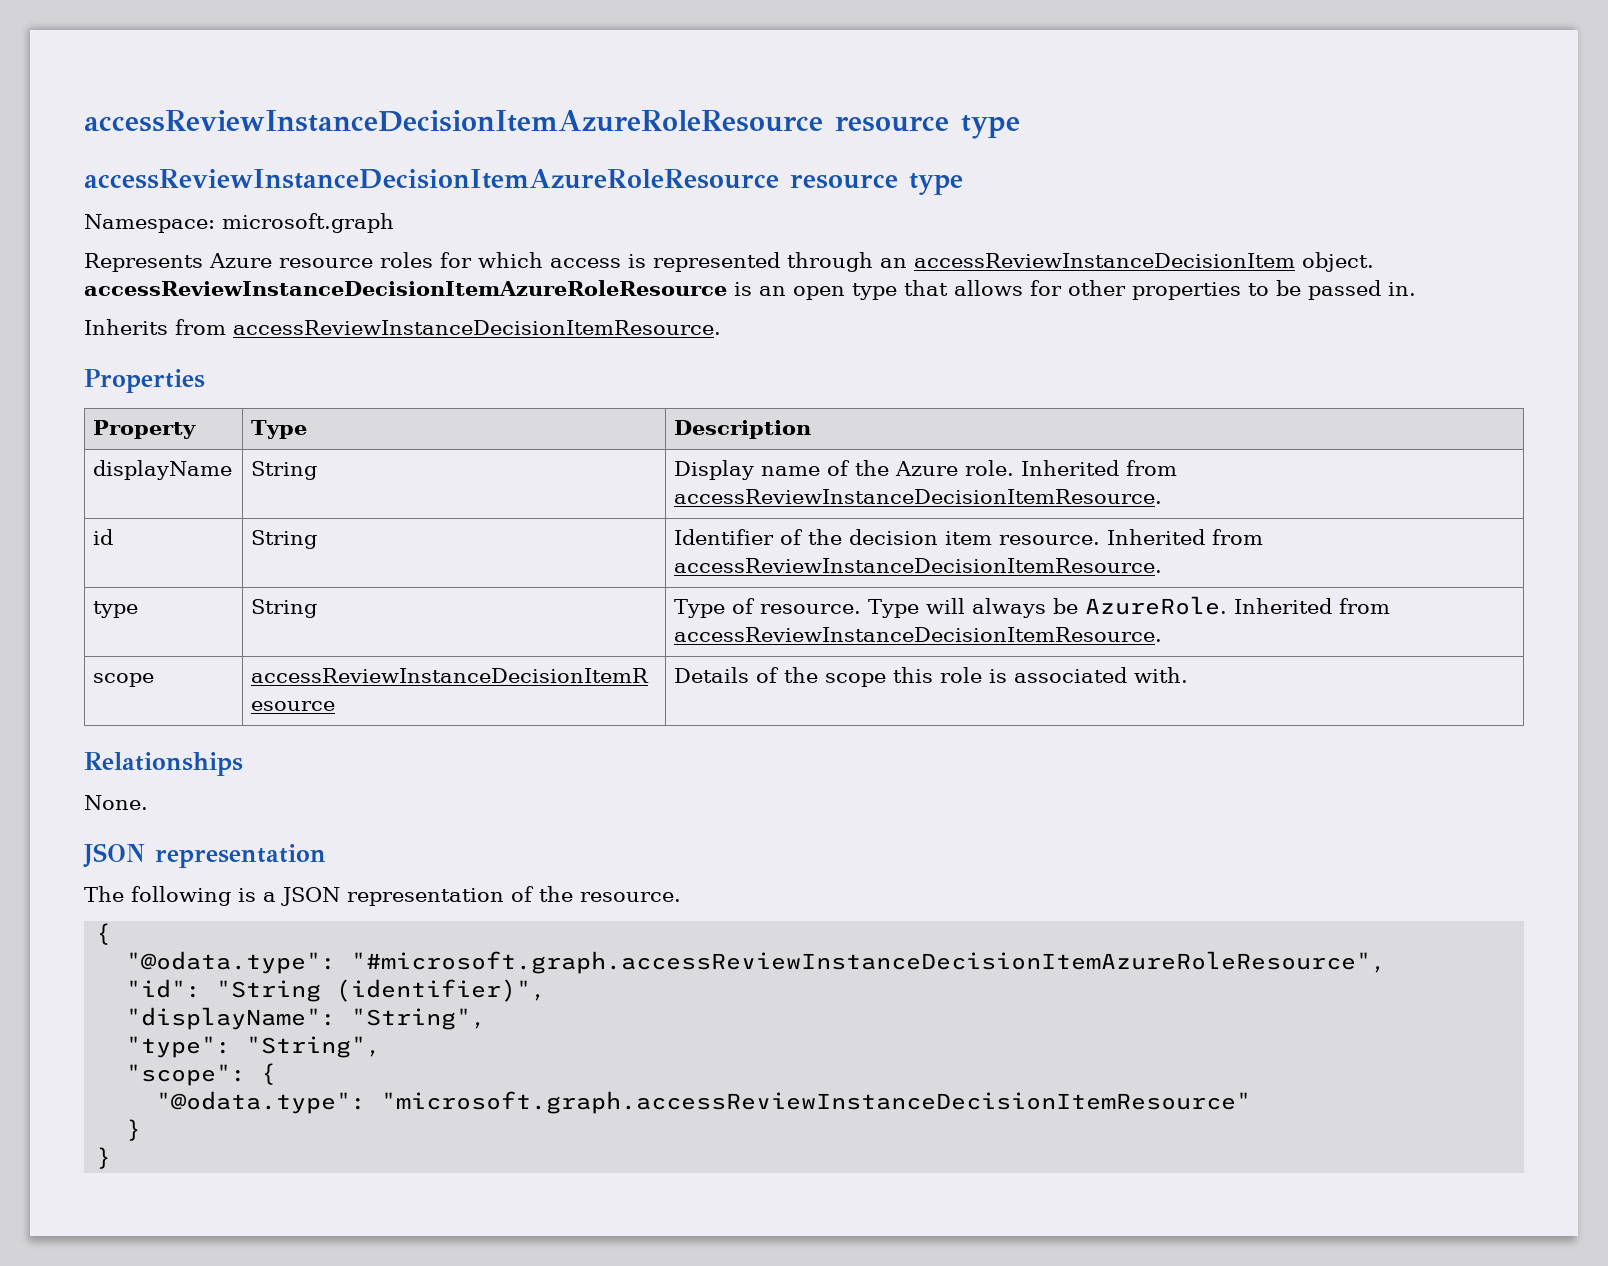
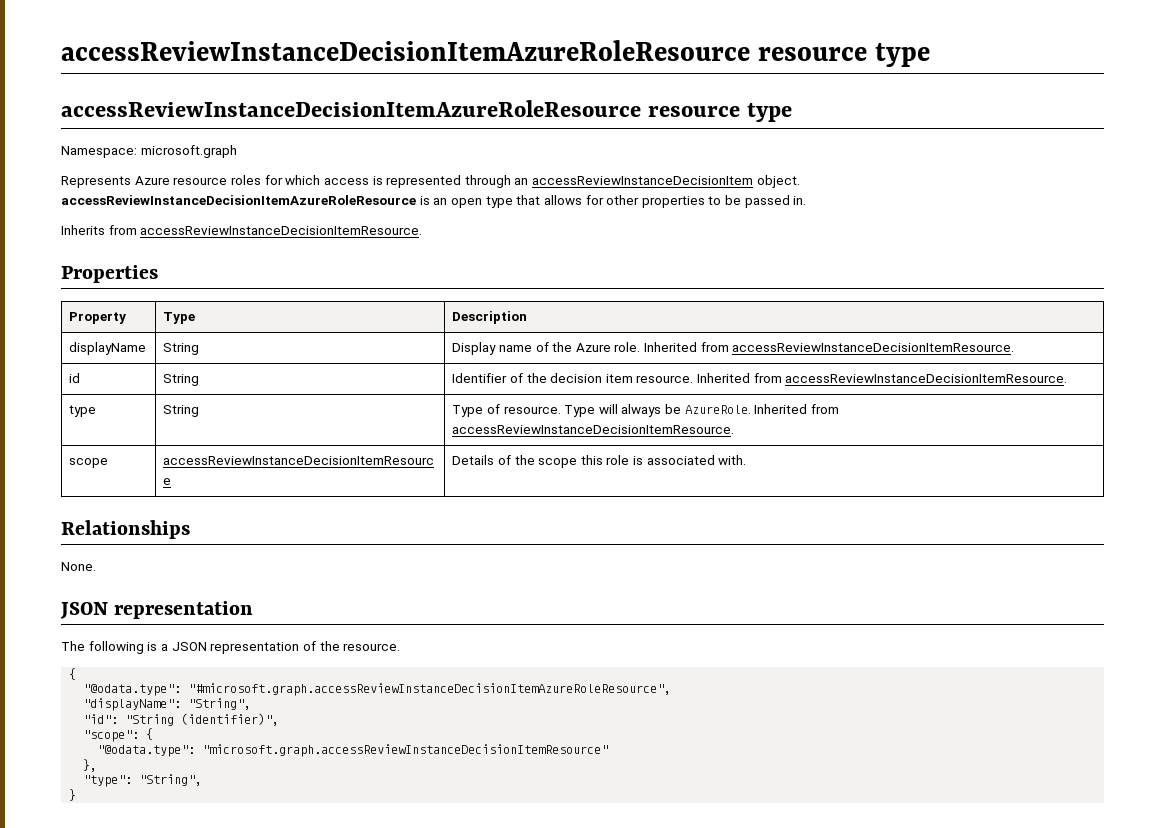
+ "displayName": "String",
- "displayName": "String",
- "type": "String",
  "@odata.type": "microsoft.graph.accessReviewInstanceDecisionItemResource"
- }
+ },
+ "type": "String",

